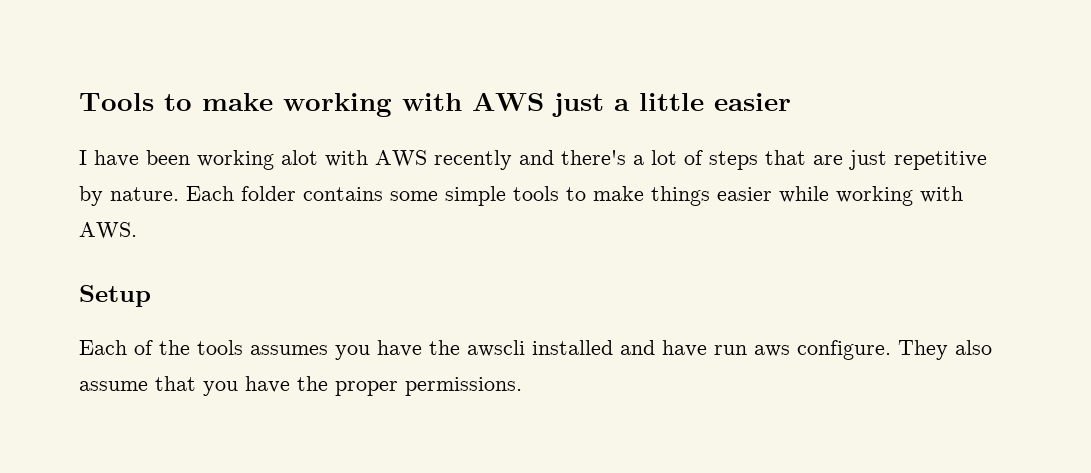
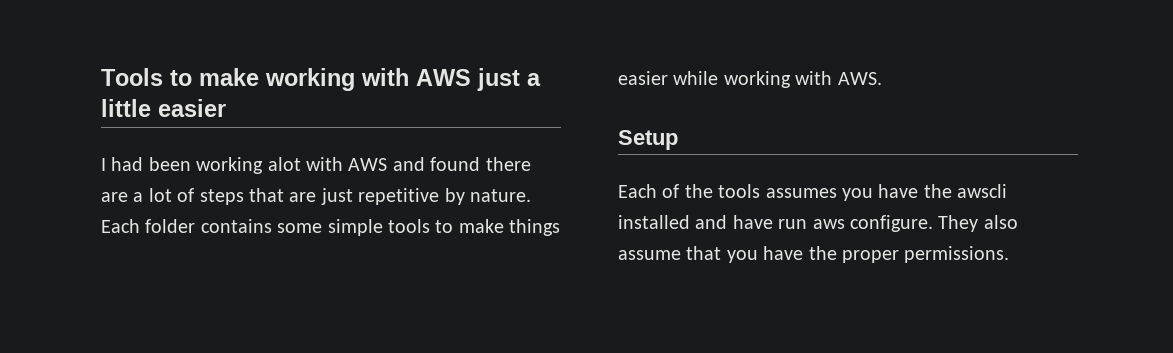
- I have been working alot with AWS recently and there's a lot of steps that are just repetitive by nature.
+ I had been working alot with AWS and found there are a lot of steps that are just repetitive by nature.

